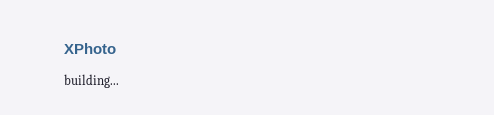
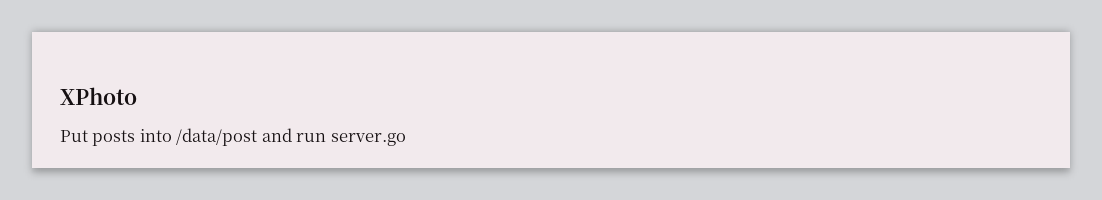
- building...
+ Put posts into /data/post and run server.go

